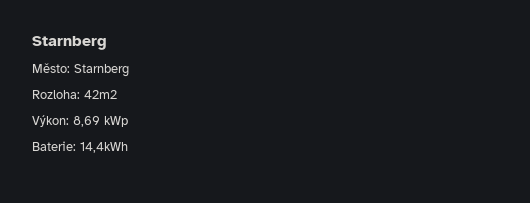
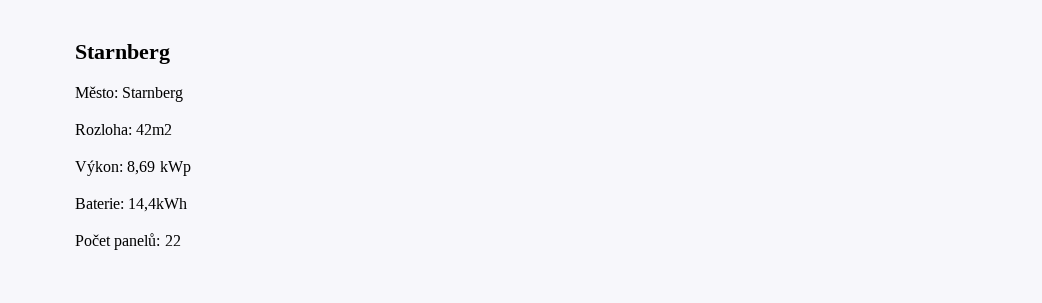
+ Počet panelů: 22

